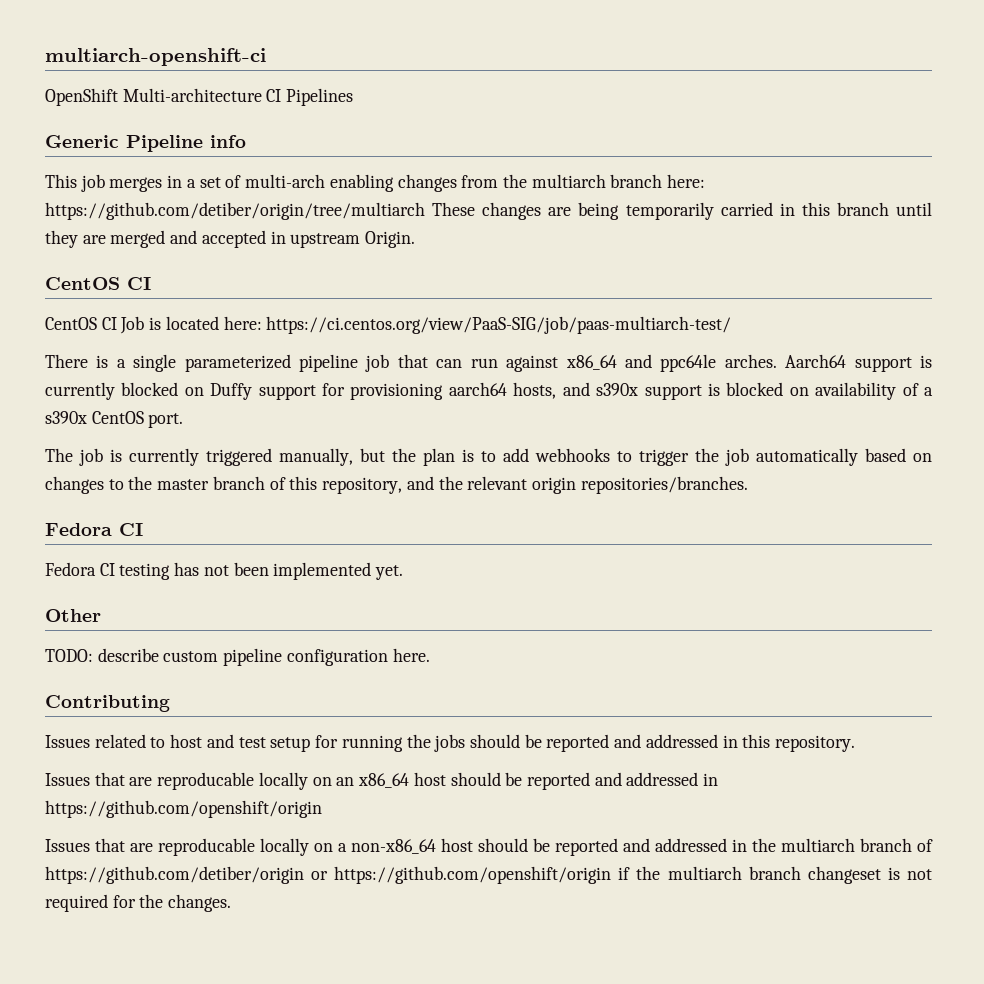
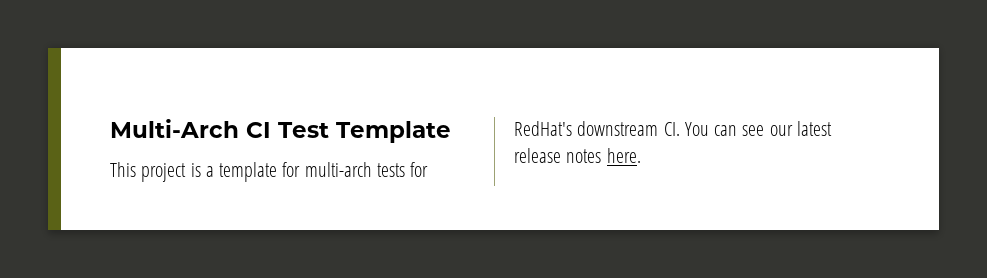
- multiarch-openshift-ci
- OpenShift Multi-architecture CI Pipelines
- Generic Pipeline info
- This job merges in a set of multi-arch enabling changes from the multiarch branch here: https://github.com/detiber/origin/tree/multiarch These changes are being temporarily carried in this branch until they are merged and accepted in upstream Origin.
- CentOS CI
- CentOS CI Job is located here: https://ci.centos.org/view/PaaS-SIG/job/paas-multiarch-test/
- There is a single parameterized pipeline job that can run against x86_64 and ppc64le arches. Aarch64 support is currently blocked on Duffy support for provisioning aarch64 hosts, and s390x support is blocked on availability of a s390x CentOS port.
- The job is currently triggered manually, but the plan is to add webhooks to trigger the job automatically based on changes to the master branch of this repository, and the relevant origin repositories/branches.
- Fedora CI
- Fedora CI testing has not been implemented yet.
- Other
- TODO: describe custom pipeline configuration here.
- Contributing
- Issues related to host and test setup for running the jobs should be reported and addressed in this repository.
- Issues that are reproducable locally on an x86_64 host should be reported and addressed in https://github.com/openshift/origin
- Issues that are reproducable locally on a non-x86_64 host should be reported and addressed in the multiarch branch of https://github.com/detiber/origin or https://github.com/openshift/origin if the multiarch branch changeset is not required for the changes.
+ Multi-Arch CI Test Template
+ This project is a template for multi-arch tests for RedHat's downstream CI. You can see our latest release notes here.

